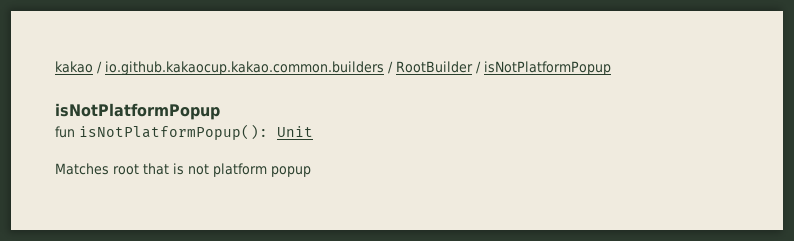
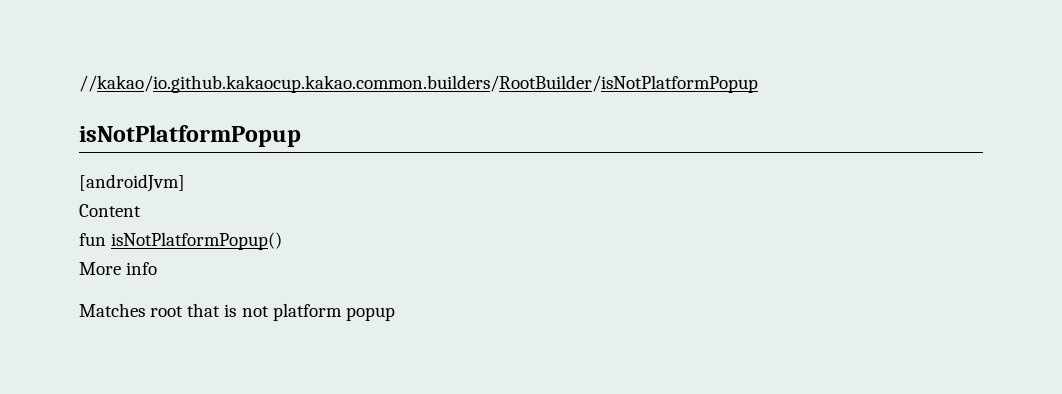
- kakao / io.github.kakaocup.kakao.common.builders / RootBuilder / isNotPlatformPopup
+ //kakao/io.github.kakaocup.kakao.common.builders/RootBuilder/isNotPlatformPopup
  isNotPlatformPopup
+ [androidJvm]
+ Content
- fun isNotPlatformPopup(): Unit
+ fun isNotPlatformPopup()
+ More info

